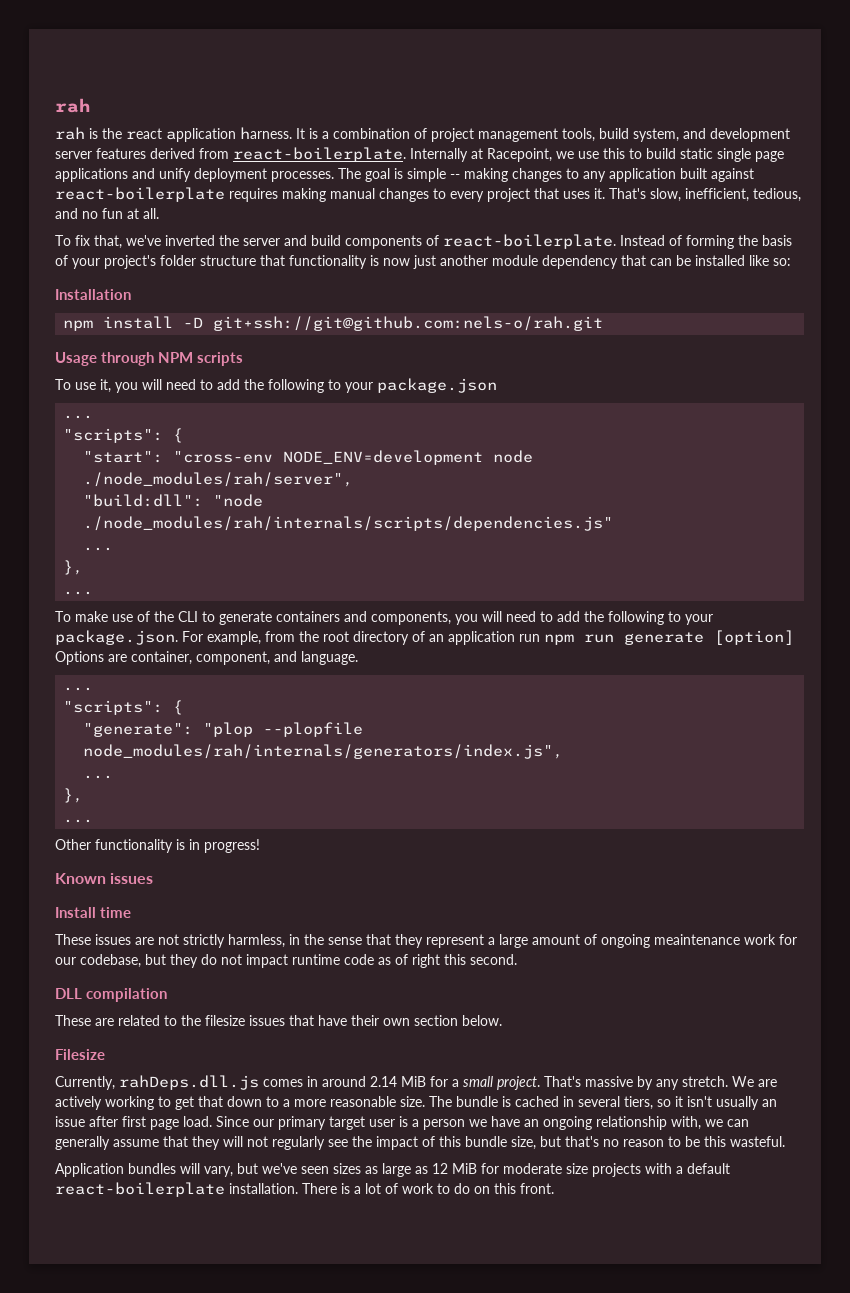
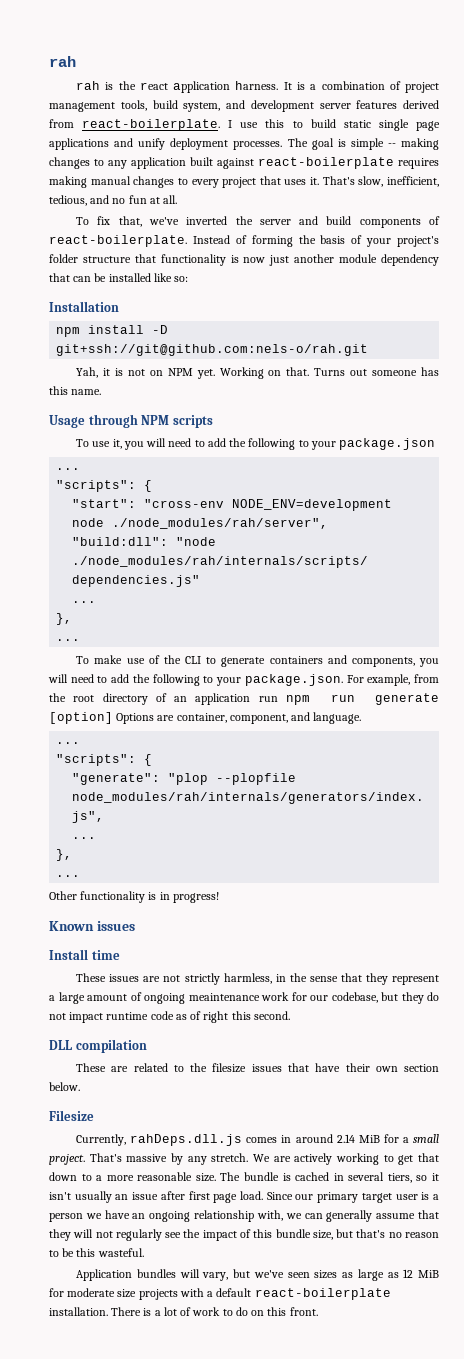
- Internally at Racepoint, we use this to build static single page applications and unify deployment processes.
+ I use this to build static single page applications and unify deployment processes.
+ Yah, it is not on NPM yet. Working on that. Turns out someone has this name.

